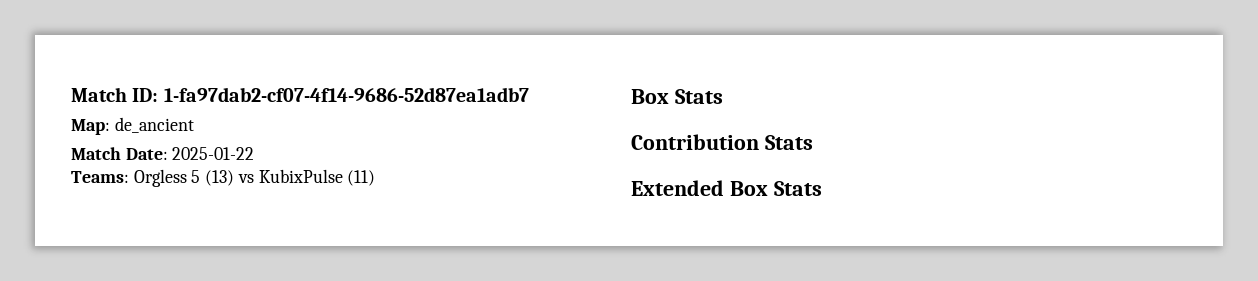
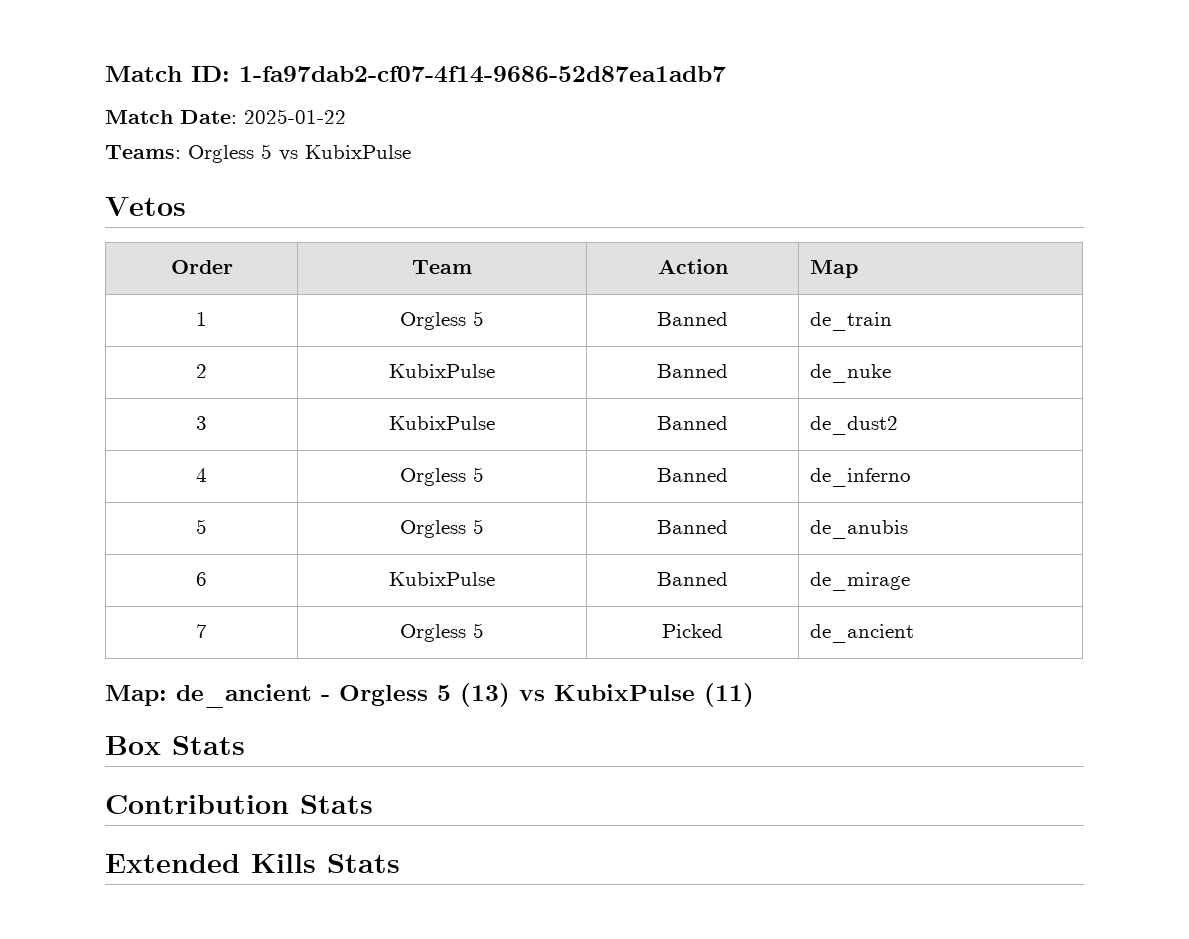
- Map: de_ancient
- Teams: Orgless 5 (13) vs KubixPulse (11)
+ Teams: Orgless 5 vs KubixPulse
+ Vetos
+ Order | Team | Action | Map
+ 1 | Orgless 5 | Banned | de_train
+ 2 | KubixPulse | Banned | de_nuke
+ 3 | KubixPulse | Banned | de_dust2
+ 4 | Orgless 5 | Banned | de_inferno
+ 5 | Orgless 5 | Banned | de_anubis
+ 6 | KubixPulse | Banned | de_mirage
+ 7 | Orgless 5 | Picked | de_ancient
+ Map: de_ancient - Orgless 5 (13) vs KubixPulse (11)
- Extended Box Stats
+ Extended Kills Stats

